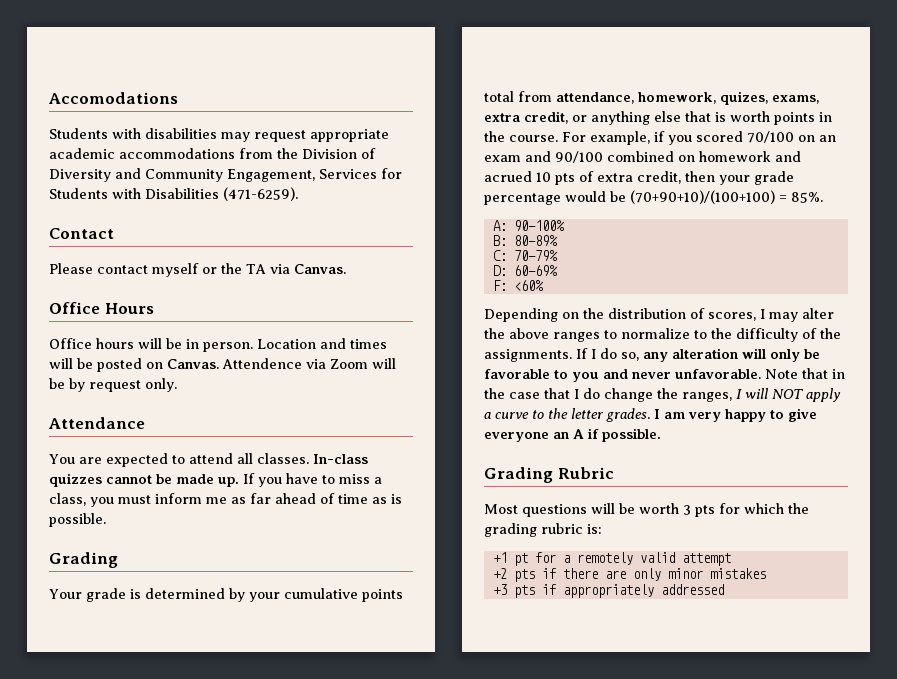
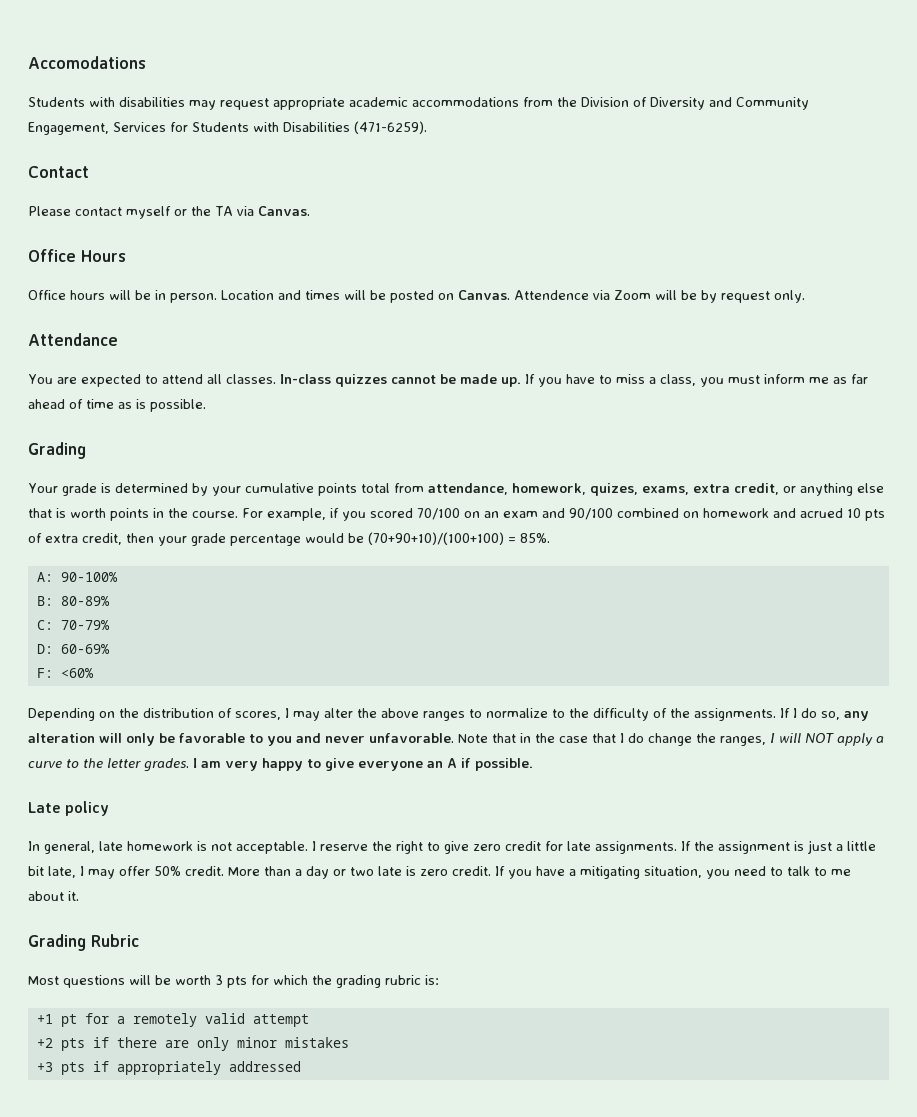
+ Late policy
+ In general, late homework is not acceptable. I reserve the right to give zero credit for late assignments. If the assignment is just a little bit late, I may offer 50% credit. More than a day or two late is zero credit. If you have a mitigating situation, you need to talk to me about it.

